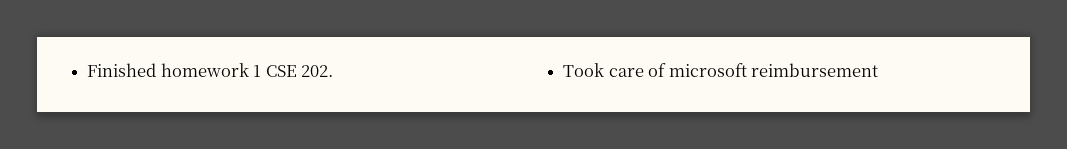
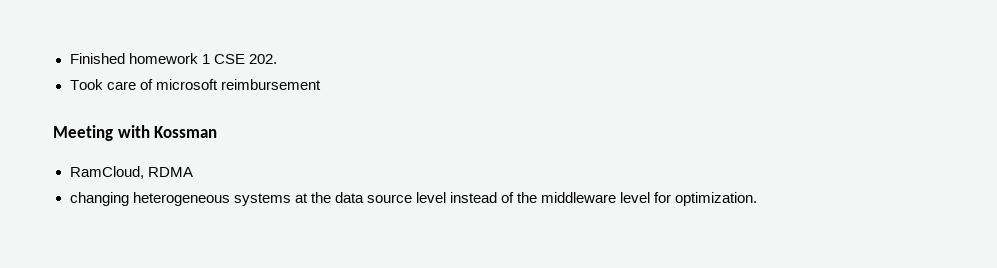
+ Meeting with Kossman
+ RamCloud, RDMA
+ changing heterogeneous systems at the data source level instead of the middleware level for optimization.

